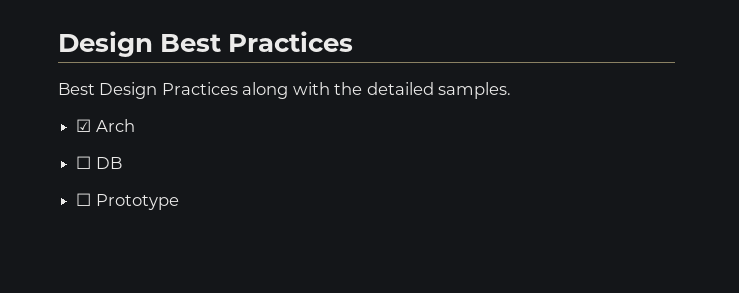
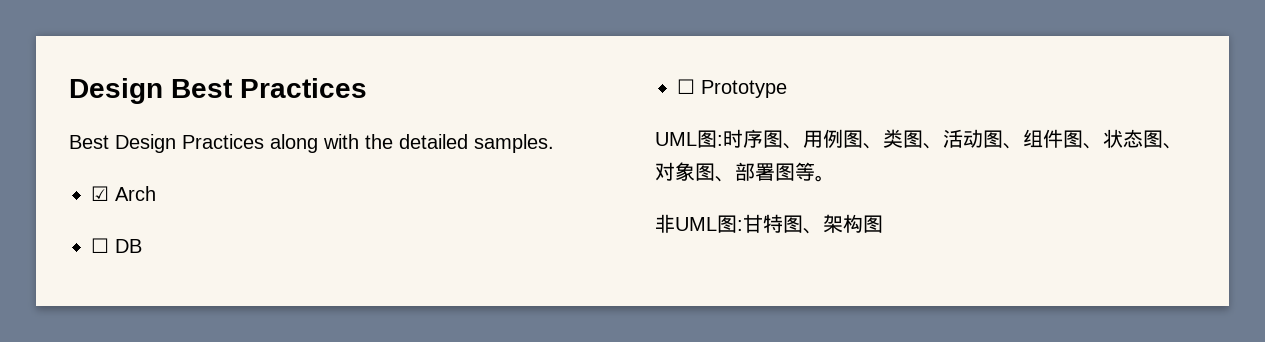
+ UML图:时序图、用例图、类图、活动图、组件图、状态图、对象图、部署图等。
+ 非UML图:甘特图、架构图

